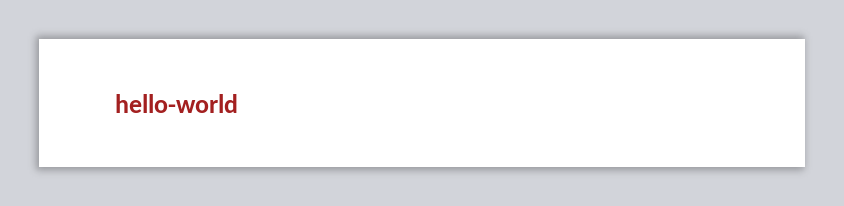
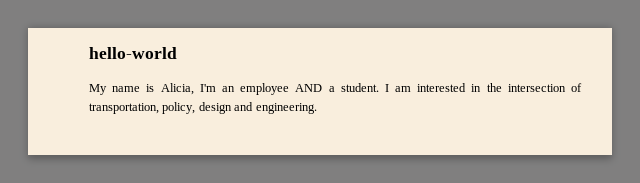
+ My name is Alicia, I'm an employee AND a student. I am interested in the intersection of transportation, policy, design and engineering.

